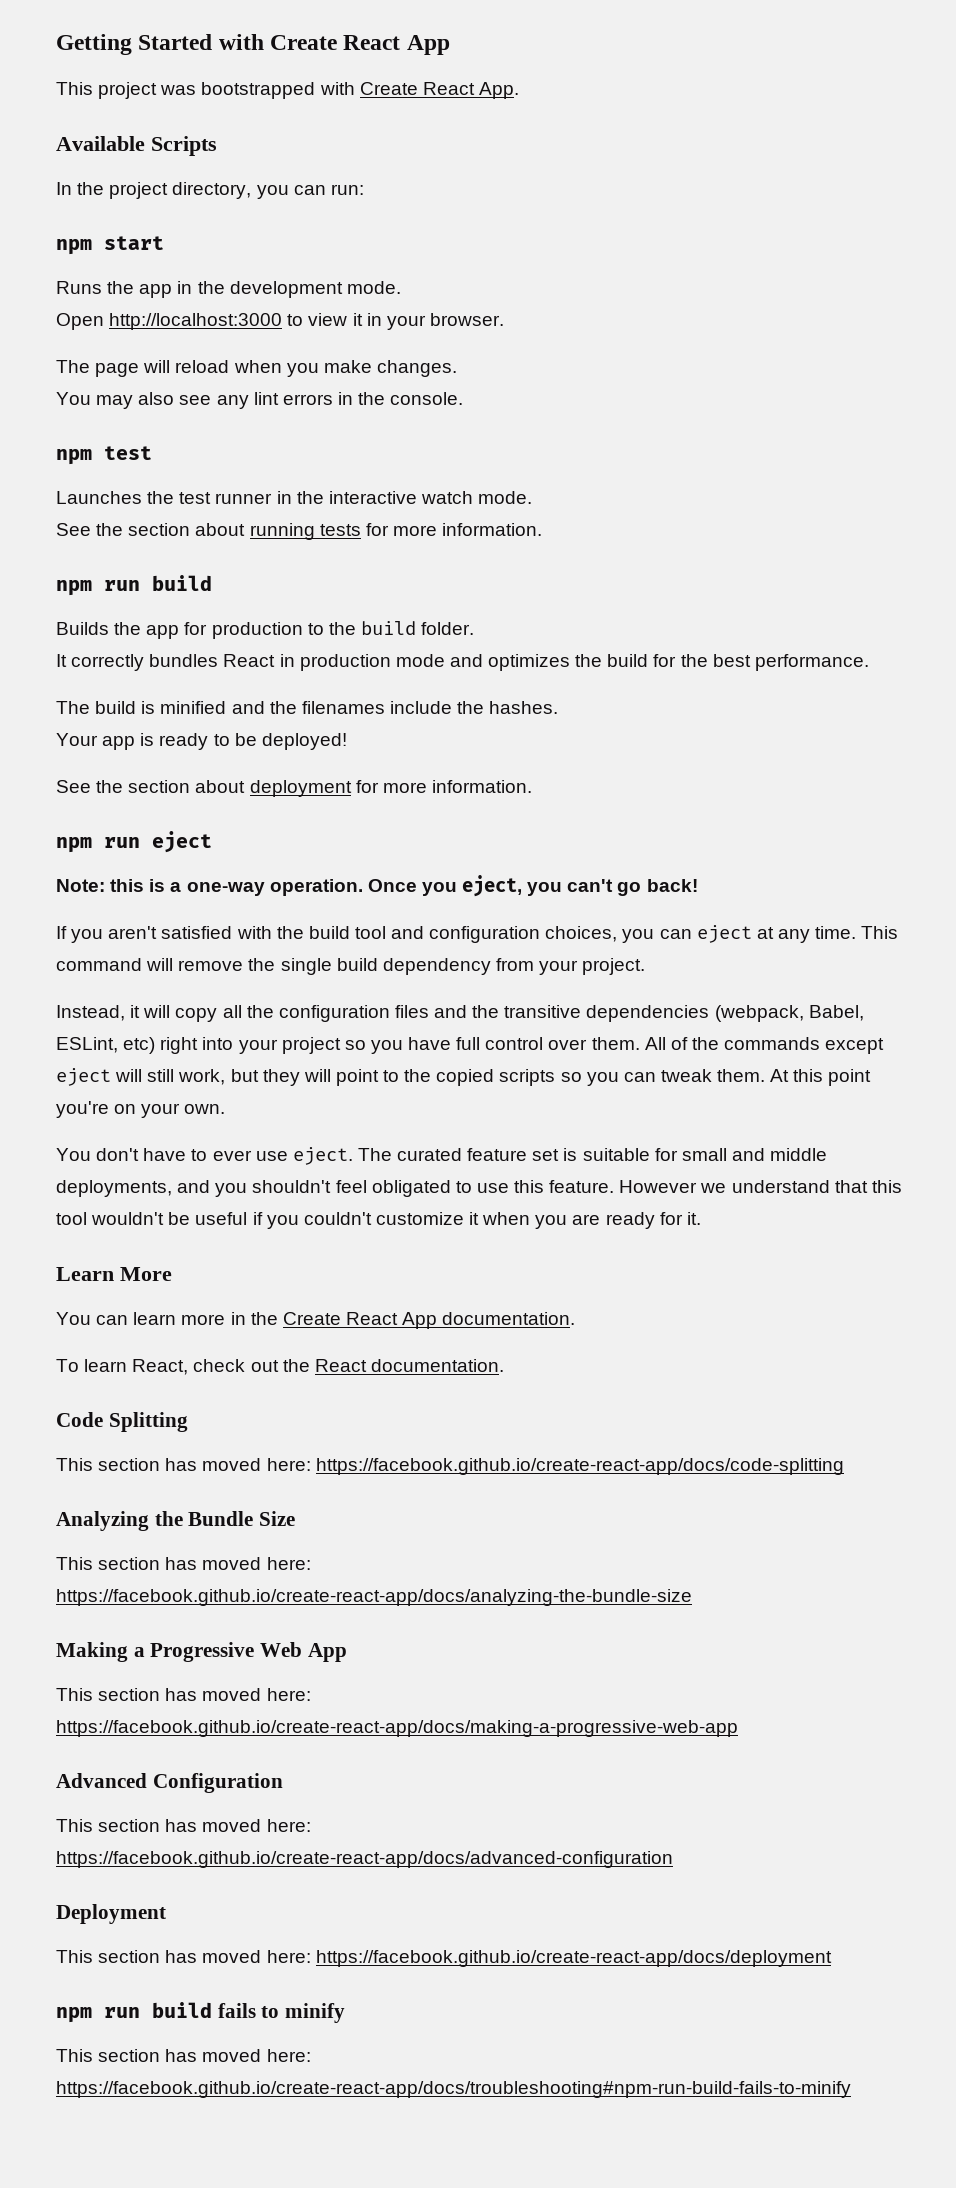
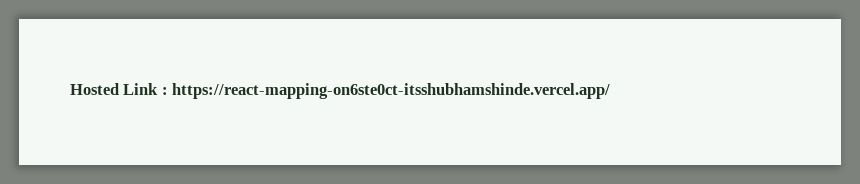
- Getting Started with Create React App
- This project was bootstrapped with Create React App.
- Available Scripts
- In the project directory, you can run:
- npm start
- Runs the app in the development mode.
- Open http://localhost:3000 to view it in your browser.
- The page will reload when you make changes.
- You may also see any lint errors in the console.
- npm test
- Launches the test runner in the interactive watch mode.
- See the section about running tests for more information.
- npm run build
- Builds the app for production to the build folder.
- It correctly bundles React in production mode and optimizes the build for the best performance.
- The build is minified and the filenames include the hashes.
- Your app is ready to be deployed!
- See the section about deployment for more information.
- npm run eject
- Note: this is a one-way operation. Once you eject, you can't go back!
- If you aren't satisfied with the build tool and configuration choices, you can eject at any time. This command will remove the single build dependency from your project.
- Instead, it will copy all the configuration files and the transitive dependencies (webpack, Babel, ESLint, etc) right into your project so you have full control over them. All of the commands except eject will still work, but they will point to the copied scripts so you can tweak them. At this point you're on your own.
- You don't have to ever use eject. The curated feature set is suitable for small and middle deployments, and you shouldn't feel obligated to use this feature. However we understand that this tool wouldn't be useful if you couldn't customize it when you are ready for it.
- Learn More
- You can learn more in the Create React App documentation.
- To learn React, check out the React documentation.
- Code Splitting
- This section has moved here: https://facebook.github.io/create-react-app/docs/code-splitting
- Analyzing the Bundle Size
- This section has moved here: https://facebook.github.io/create-react-app/docs/analyzing-the-bundle-size
- Making a Progressive Web App
- This section has moved here: https://facebook.github.io/create-react-app/docs/making-a-progressive-web-app
- Advanced Configuration
- This section has moved here: https://facebook.github.io/create-react-app/docs/advanced-configuration
- Deployment
- This section has moved here: https://facebook.github.io/create-react-app/docs/deployment
- npm run build fails to minify
- This section has moved here: https://facebook.github.io/create-react-app/docs/troubleshooting#npm-run-build-fails-to-minify
+ Hosted Link : https://react-mapping-on6ste0ct-itsshubhamshinde.vercel.app/

